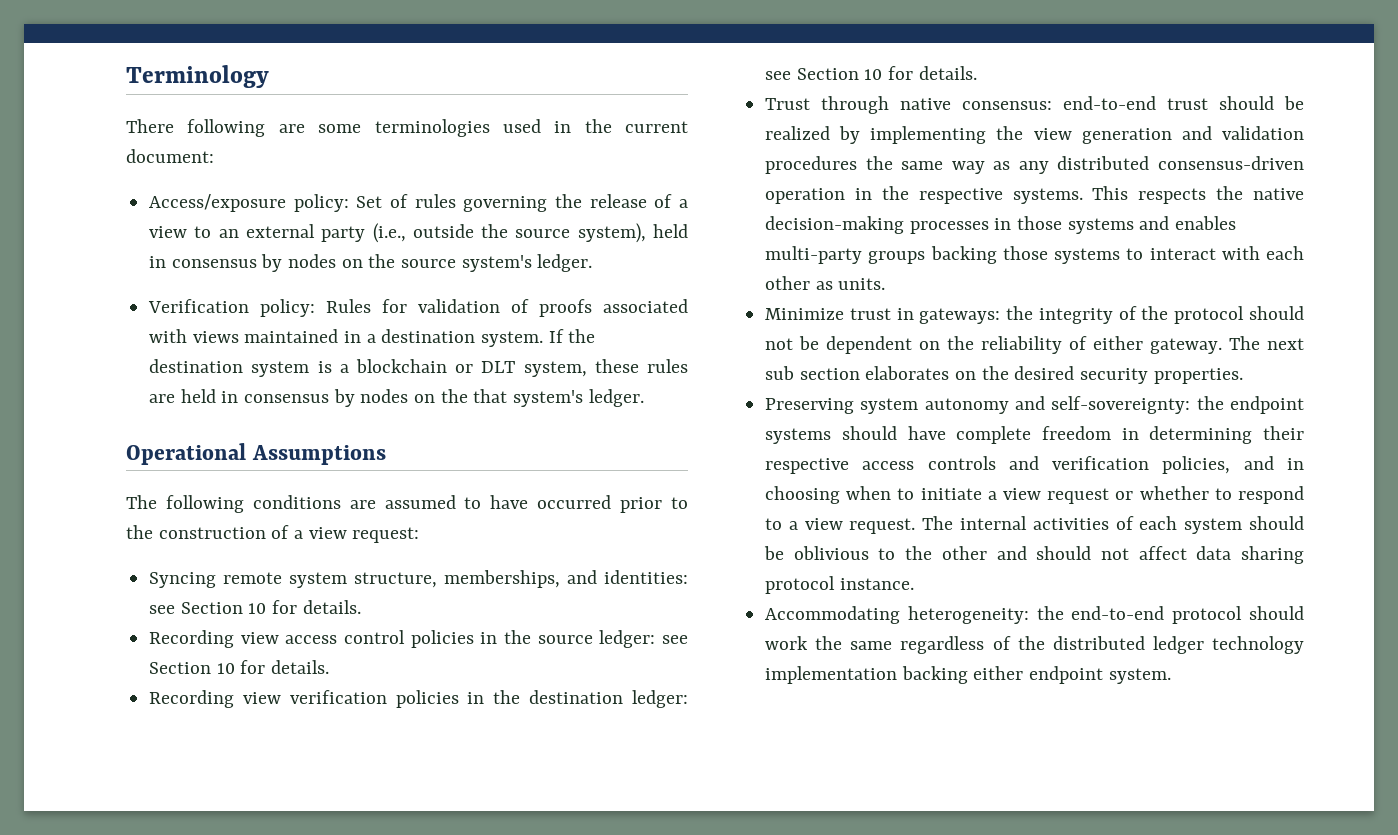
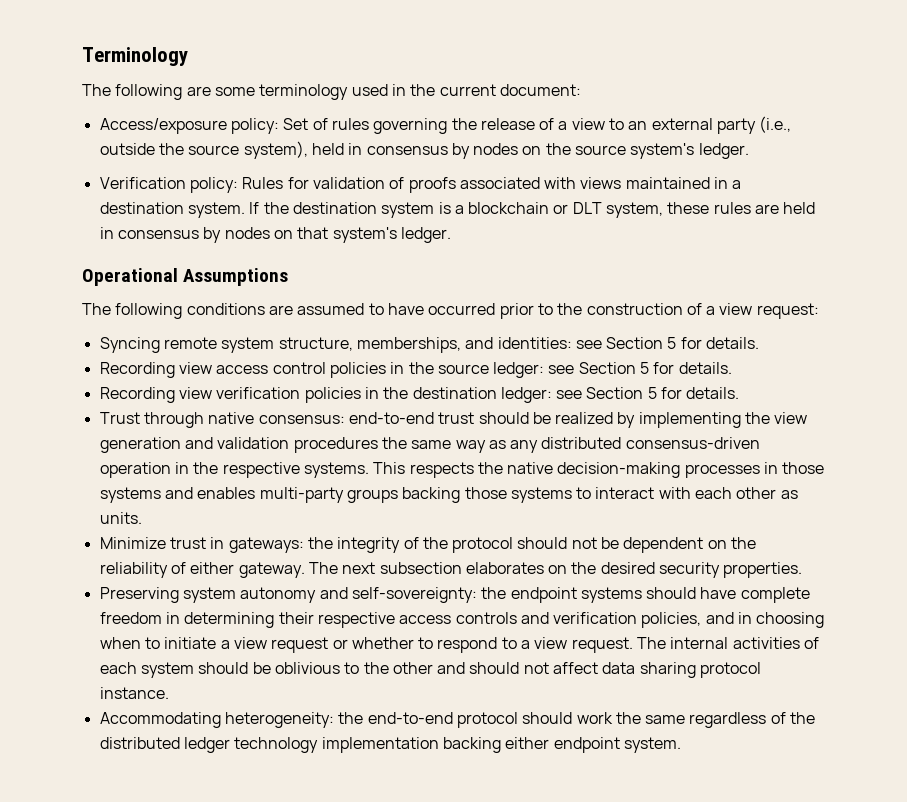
- There following are some terminologies used in the current document:
+ The following are some terminology used in the current document:
- If the destination system is a blockchain or DLT system, these rules are held in consensus by nodes on the that system's ledger.
+ If the destination system is a blockchain or DLT system, these rules are held in consensus by nodes on that system's ledger.
- Syncing remote system structure, memberships, and identities: see Section 10 for details.
+ Syncing remote system structure, memberships, and identities: see Section 5 for details.
- Recording view access control policies in the source ledger: see Section 10 for details.
+ Recording view access control policies in the source ledger: see Section 5 for details.
- Recording view verification policies in the destination ledger: see Section 10 for details.
+ Recording view verification policies in the destination ledger: see Section 5 for details.
- The next sub section elaborates on the desired security properties.
+ The next subsection elaborates on the desired security properties.

